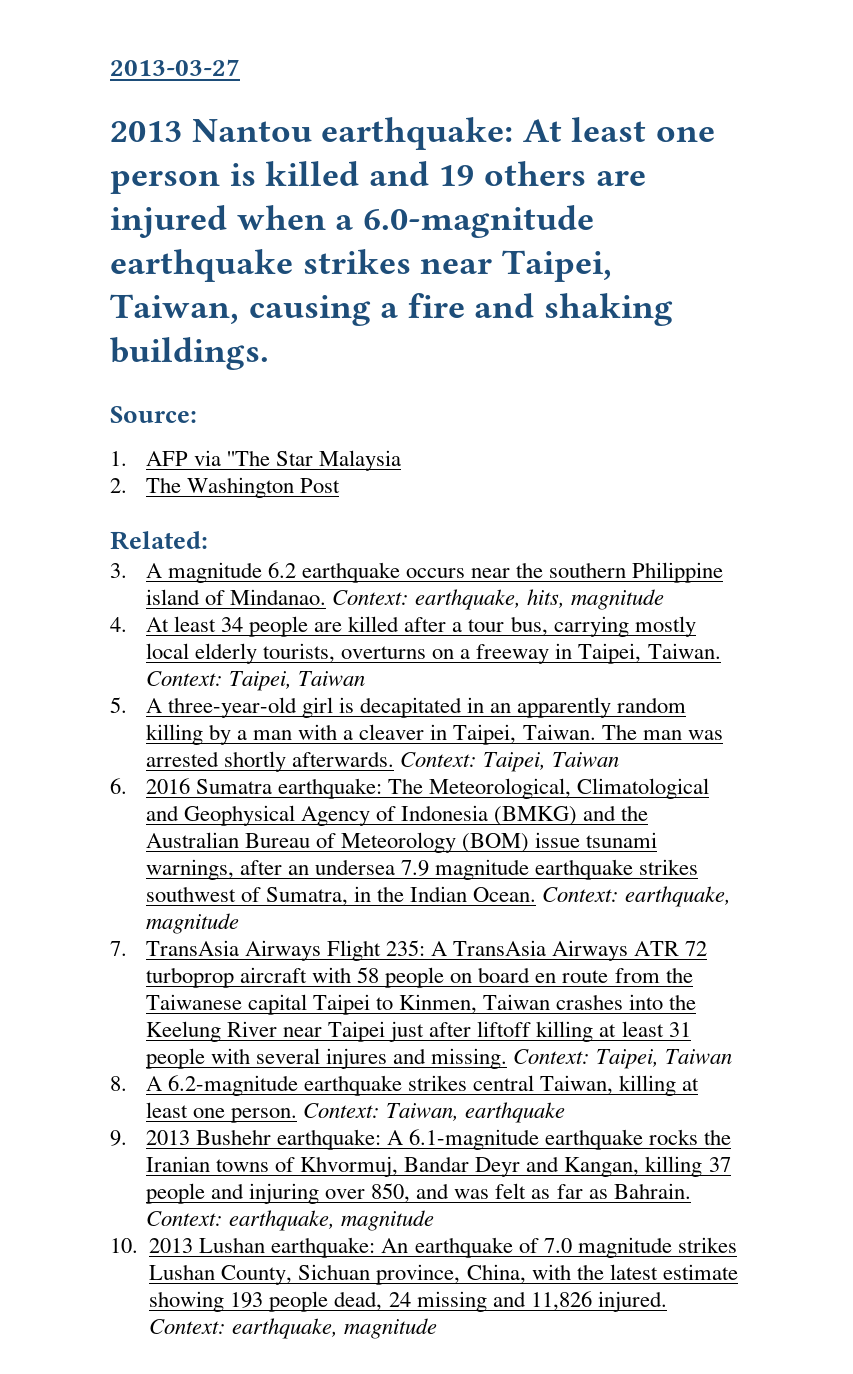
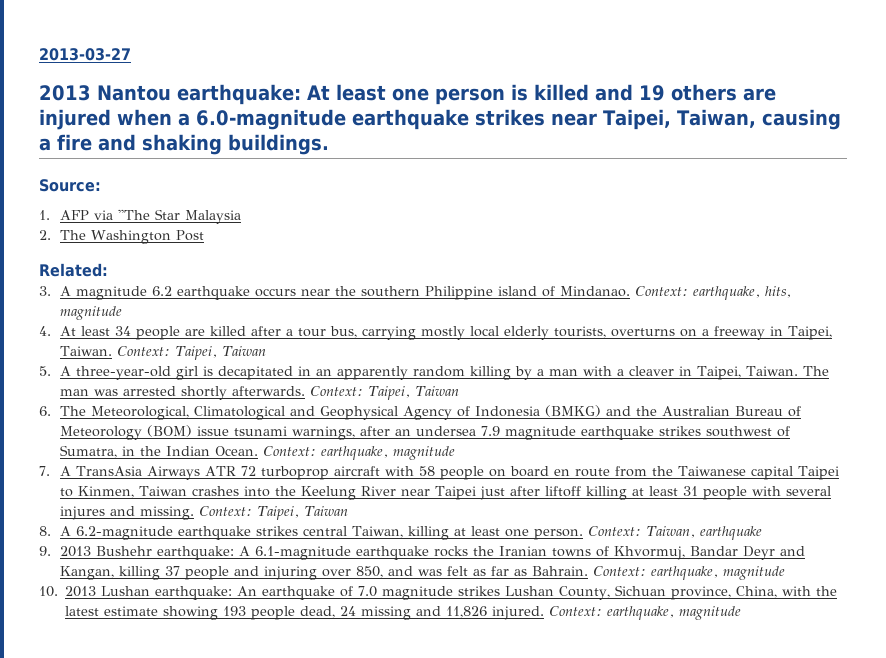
- 6. 2016 Sumatra earthquake: The Meteorological, Climatological and Geophysical Agency of Indonesia (BMKG) and the Australian Bureau of Meteorology (BOM) issue tsunami warnings, after an undersea 7.9 magnitude earthquake strikes southwest of Sumatra, in the Indian Ocean.
+ 6. The Meteorological, Climatological and Geophysical Agency of Indonesia (BMKG) and the Australian Bureau of Meteorology (BOM) issue tsunami warnings, after an undersea 7.9 magnitude earthquake strikes southwest of Sumatra, in the Indian Ocean.
- 7. TransAsia Airways Flight 235: A TransAsia Airways ATR 72 turboprop aircraft with 58 people on board en route from the Taiwanese capital Taipei to Kinmen, Taiwan crashes into the Keelung River near Taipei just after liftoff killing at least 31 people with several injures and missing.
+ 7. A TransAsia Airways ATR 72 turboprop aircraft with 58 people on board en route from the Taiwanese capital Taipei to Kinmen, Taiwan crashes into the Keelung River near Taipei just after liftoff killing at least 31 people with several injures and missing.

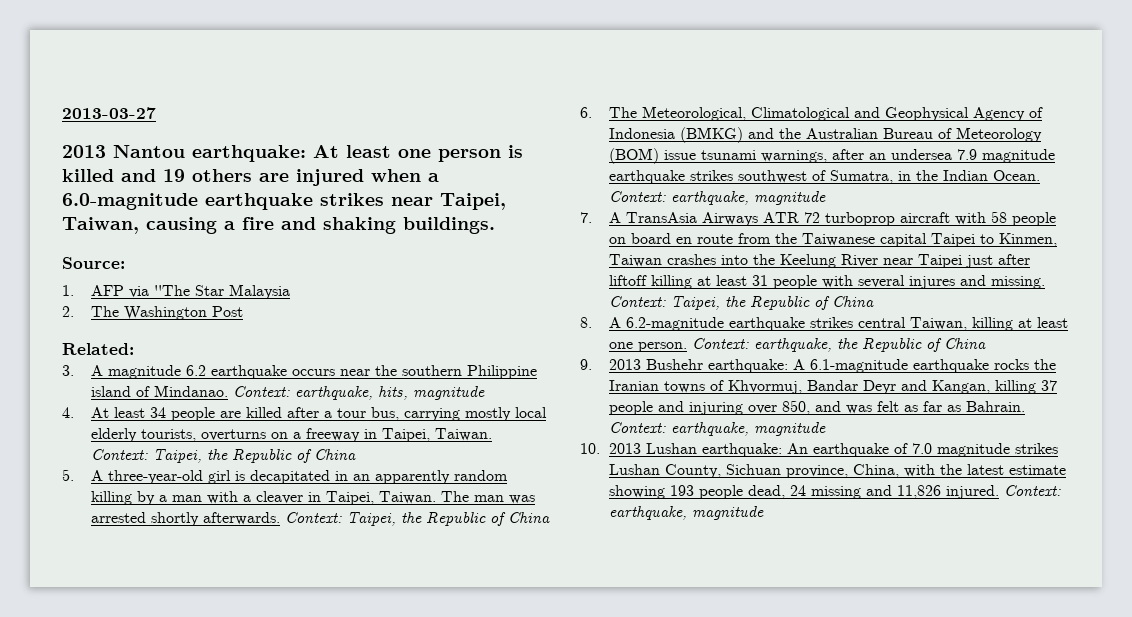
- 4. At least 34 people are killed after a tour bus, carrying mostly local elderly tourists, overturns on a freeway in Taipei, Taiwan. Context: Taipei, Taiwan
+ 4. At least 34 people are killed after a tour bus, carrying mostly local elderly tourists, overturns on a freeway in Taipei, Taiwan. Context: Taipei, the Republic of China
- The man was arrested shortly afterwards. Context: Taipei, Taiwan
+ The man was arrested shortly afterwards. Context: Taipei, the Republic of China
- 7. A TransAsia Airways ATR 72 turboprop aircraft with 58 people on board en route from the Taiwanese capital Taipei to Kinmen, Taiwan crashes into the Keelung River near Taipei just after liftoff killing at least 31 people with several injures and missing. Context: Taipei, Taiwan
+ 7. A TransAsia Airways ATR 72 turboprop aircraft with 58 people on board en route from the Taiwanese capital Taipei to Kinmen, Taiwan crashes into the Keelung River near Taipei just after liftoff killing at least 31 people with several injures and missing. Context: Taipei, the Republic of China
- Context: Taiwan, earthquake
+ Context: earthquake, the Republic of China

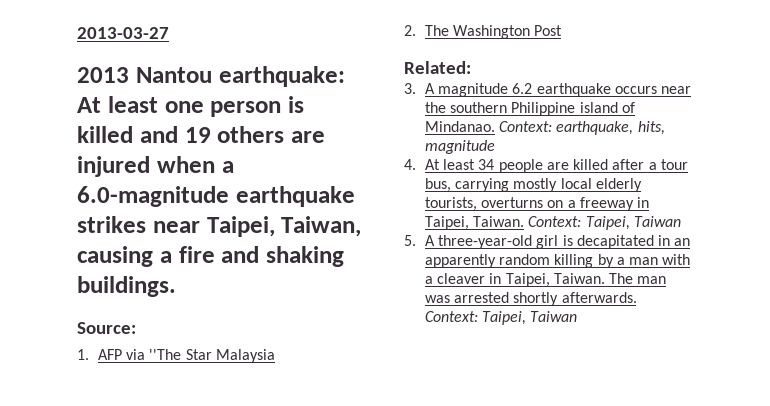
- 4. At least 34 people are killed after a tour bus, carrying mostly local elderly tourists, overturns on a freeway in Taipei, Taiwan. Context: Taipei, the Republic of China
+ 4. At least 34 people are killed after a tour bus, carrying mostly local elderly tourists, overturns on a freeway in Taipei, Taiwan. Context: Taipei, Taiwan
- The man was arrested shortly afterwards. Context: Taipei, the Republic of China
- 6. The Meteorological, Climatological and Geophysical Agency of Indonesia (BMKG) and the Australian Bureau of Meteorology (BOM) issue tsunami warnings, after an undersea 7.9 magnitude earthquake strikes southwest of Sumatra, in the Indian Ocean. Context: earthquake, magnitude
- 7. A TransAsia Airways ATR 72 turboprop aircraft with 58 people on board en route from the Taiwanese capital Taipei to Kinmen, Taiwan crashes into the Keelung River near Taipei just after liftoff killing at least 31 people with several injures and missing. Context: Taipei, the Republic of China
- 8. A 6.2-magnitude earthquake strikes central Taiwan, killing at least one person. Context: earthquake, the Republic of China
- 9. 2013 Bushehr earthquake: A 6.1-magnitude earthquake rocks the Iranian towns of Khvormuj, Bandar Deyr and Kangan, killing 37 people and injuring over 850, and was felt as far as Bahrain. Context: earthquake, magnitude
- 10. 2013 Lushan earthquake: An earthquake of 7.0 magnitude strikes Lushan County, Sichuan province, China, with the latest estimate showing 193 people dead, 24 missing and 11,826 injured. Context: earthquake, magnitude
+ The man was arrested shortly afterwards. Context: Taipei, Taiwan

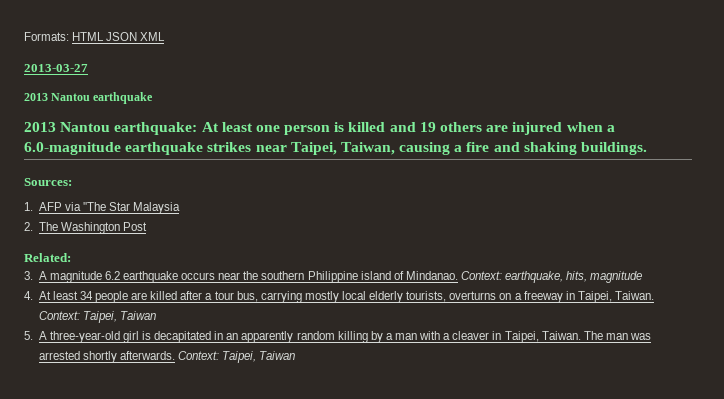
+ Formats: HTML JSON XML
  2013-03-27
+ 2013 Nantou earthquake
- Source:
+ Sources:

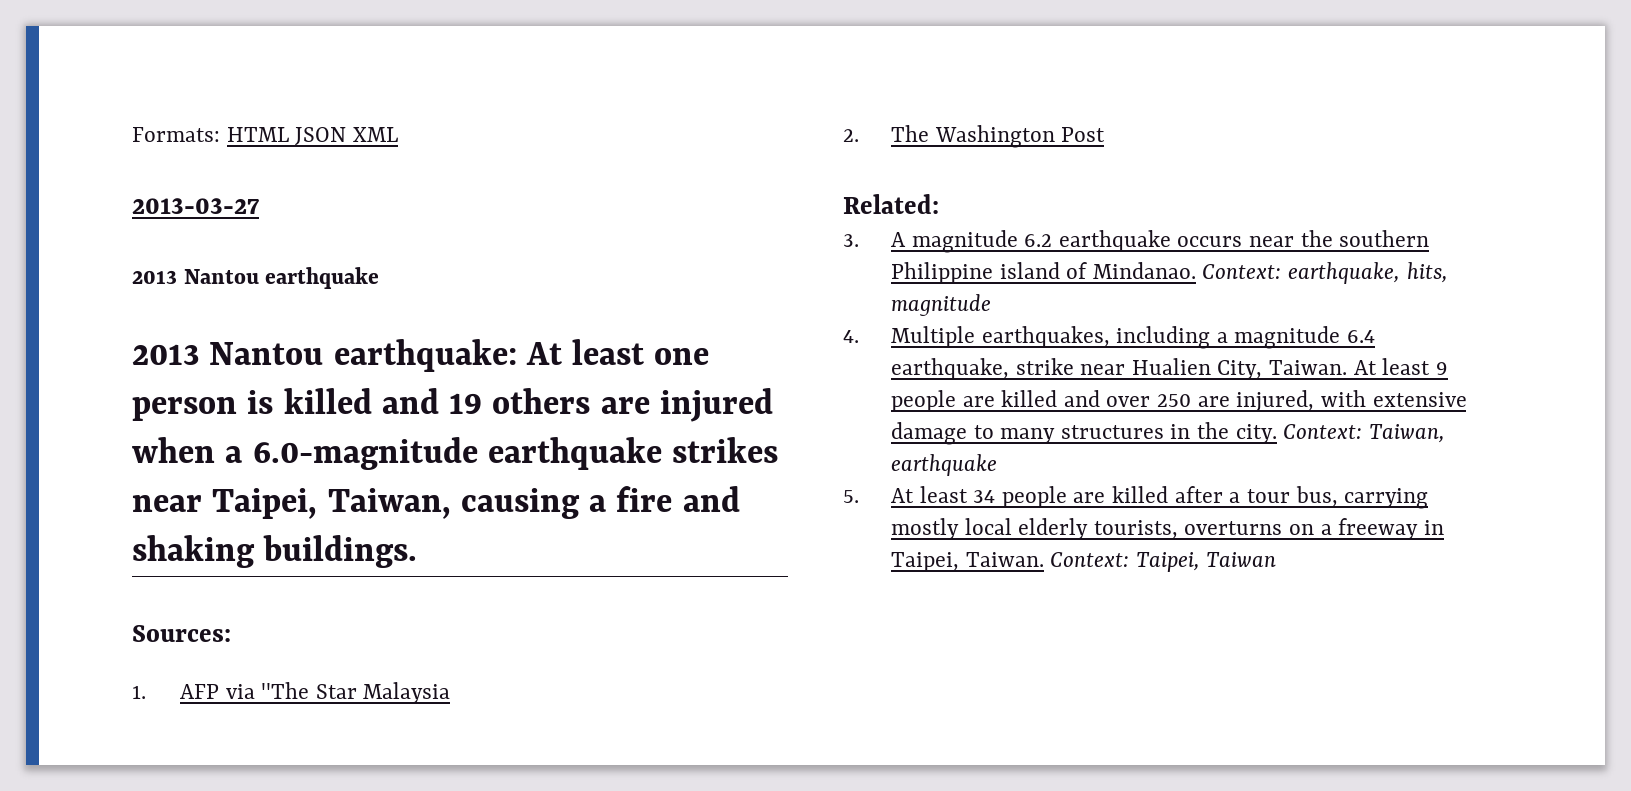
- 4. At least 34 people are killed after a tour bus, carrying mostly local elderly tourists, overturns on a freeway in Taipei, Taiwan.
+ 4. Multiple earthquakes, including a magnitude 6.4 earthquake, strike near Hualien City, Taiwan. At least 9 people are killed and over 250 are injured, with extensive damage to many structures in the city. Context: Taiwan, earthquake
+ 5. At least 34 people are killed after a tour bus, carrying mostly local elderly tourists, overturns on a freeway in Taipei, Taiwan.
- 5. A three-year-old girl is decapitated in an apparently random killing by a man with a cleaver in Taipei, Taiwan. The man was arrested shortly afterwards. Context: Taipei, Taiwan

